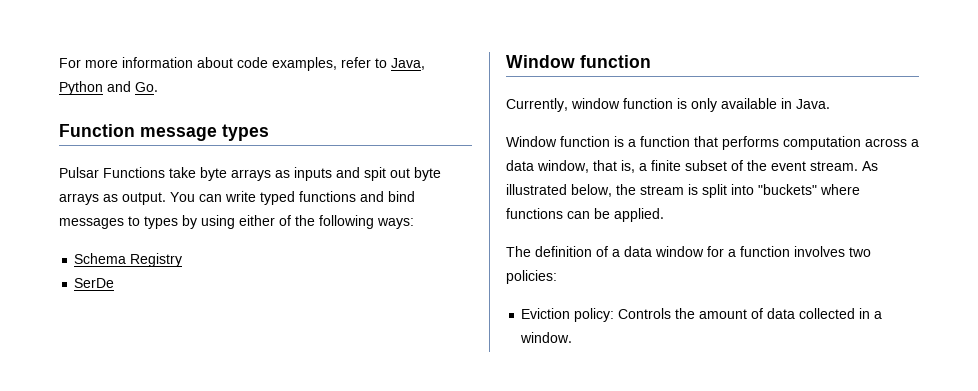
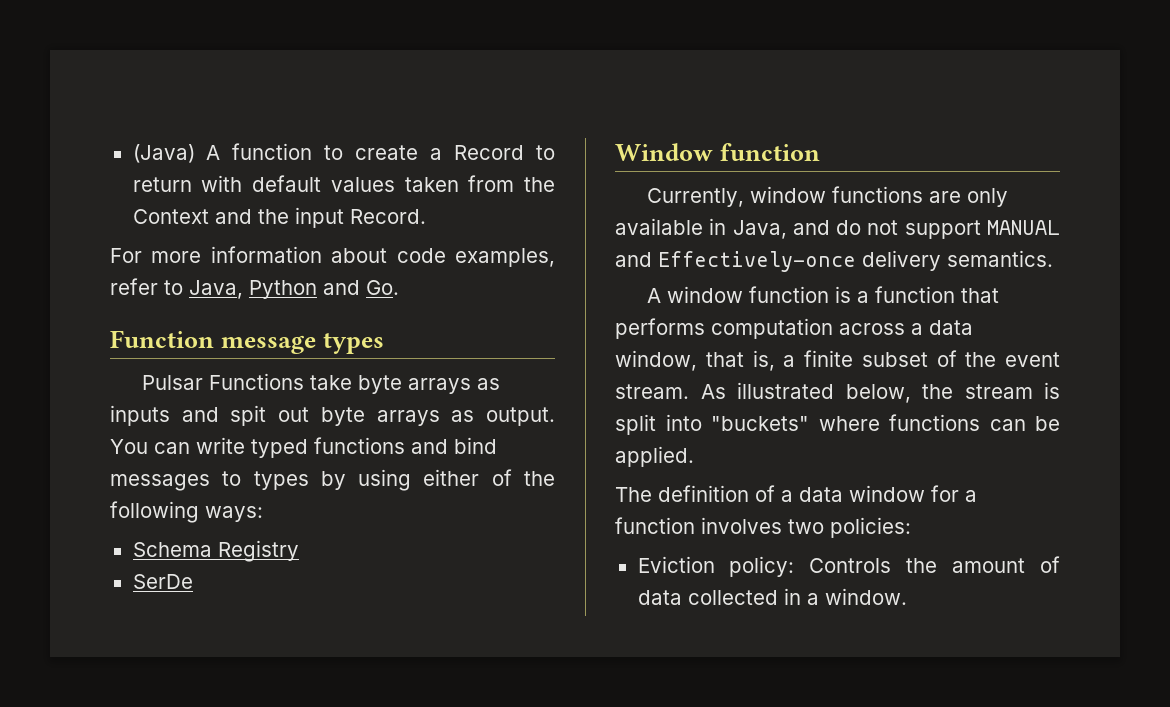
+ (Java) A function to create a Record to return with default values taken from the Context and the input Record.
- Currently, window function is only available in Java.
- Window function is a function that performs computation across a data window, that is, a finite subset of the event stream.
+ Currently, window functions are only available in Java, and do not support MANUAL and Effectively-once delivery semantics.
+ A window function is a function that performs computation across a data window, that is, a finite subset of the event stream.

